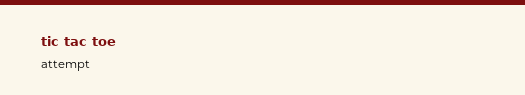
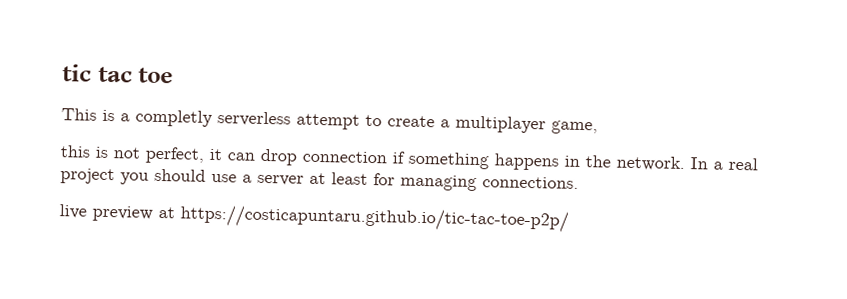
- attempt
+ This is a completly serverless attempt to create a multiplayer game,
+ this is not perfect, it can drop connection if something happens in the network. In a real project you should use a server at least for managing connections.
+ live preview at https://costicapuntaru.github.io/tic-tac-toe-p2p/

